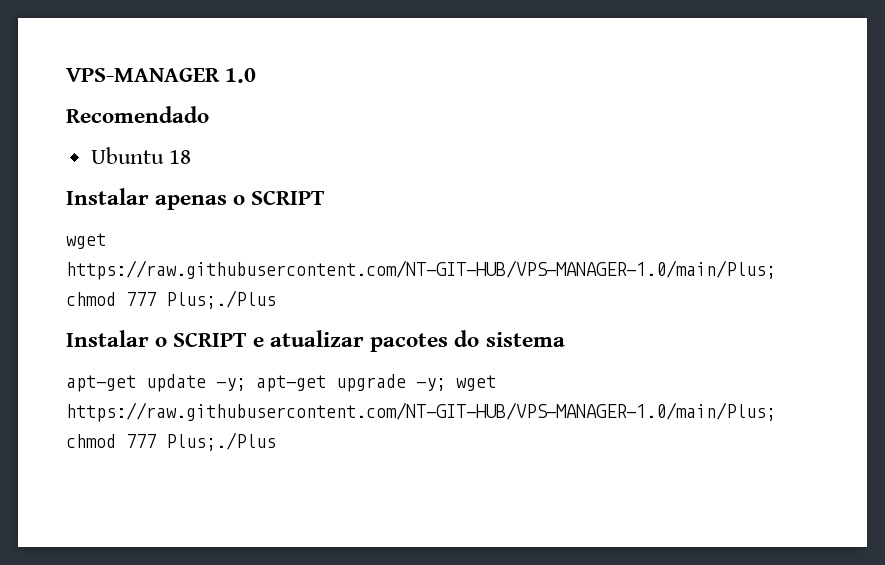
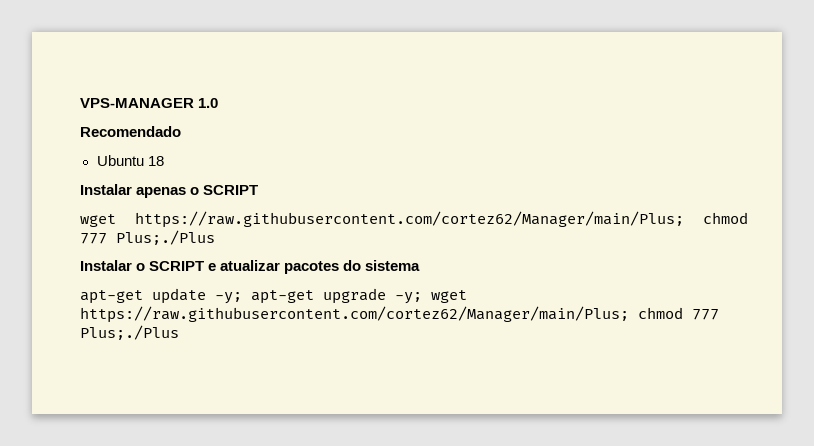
  Instalar apenas o SCRIPT
- wget https://raw.githubusercontent.com/NT-GIT-HUB/VPS-MANAGER-1.0/main/Plus; chmod 777 Plus;./Plus
+ wget https://raw.githubusercontent.com/cortez62/Manager/main/Plus; chmod 777 Plus;./Plus
- apt-get update -y; apt-get upgrade -y; wget https://raw.githubusercontent.com/NT-GIT-HUB/VPS-MANAGER-1.0/main/Plus; chmod 777 Plus;./Plus
+ apt-get update -y; apt-get upgrade -y; wget https://raw.githubusercontent.com/cortez62/Manager/main/Plus; chmod 777 Plus;./Plus

